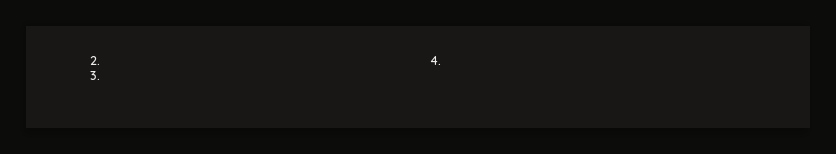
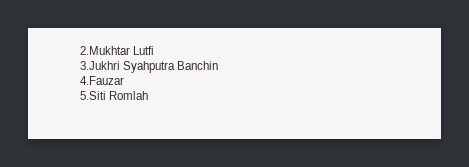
- 2.
- 3.
- 4.
+ 2.Mukhtar Lutfi
+ 3.Jukhri Syahputra Banchin
+ 4.Fauzar
+ 5.Siti Romlah

